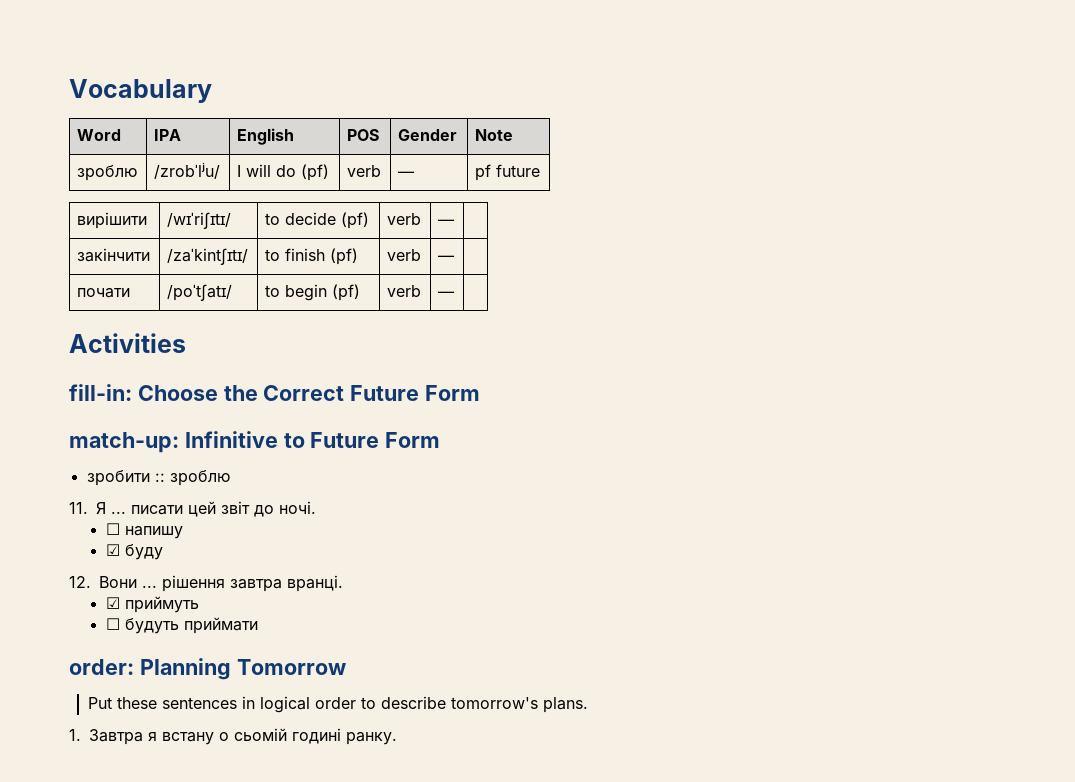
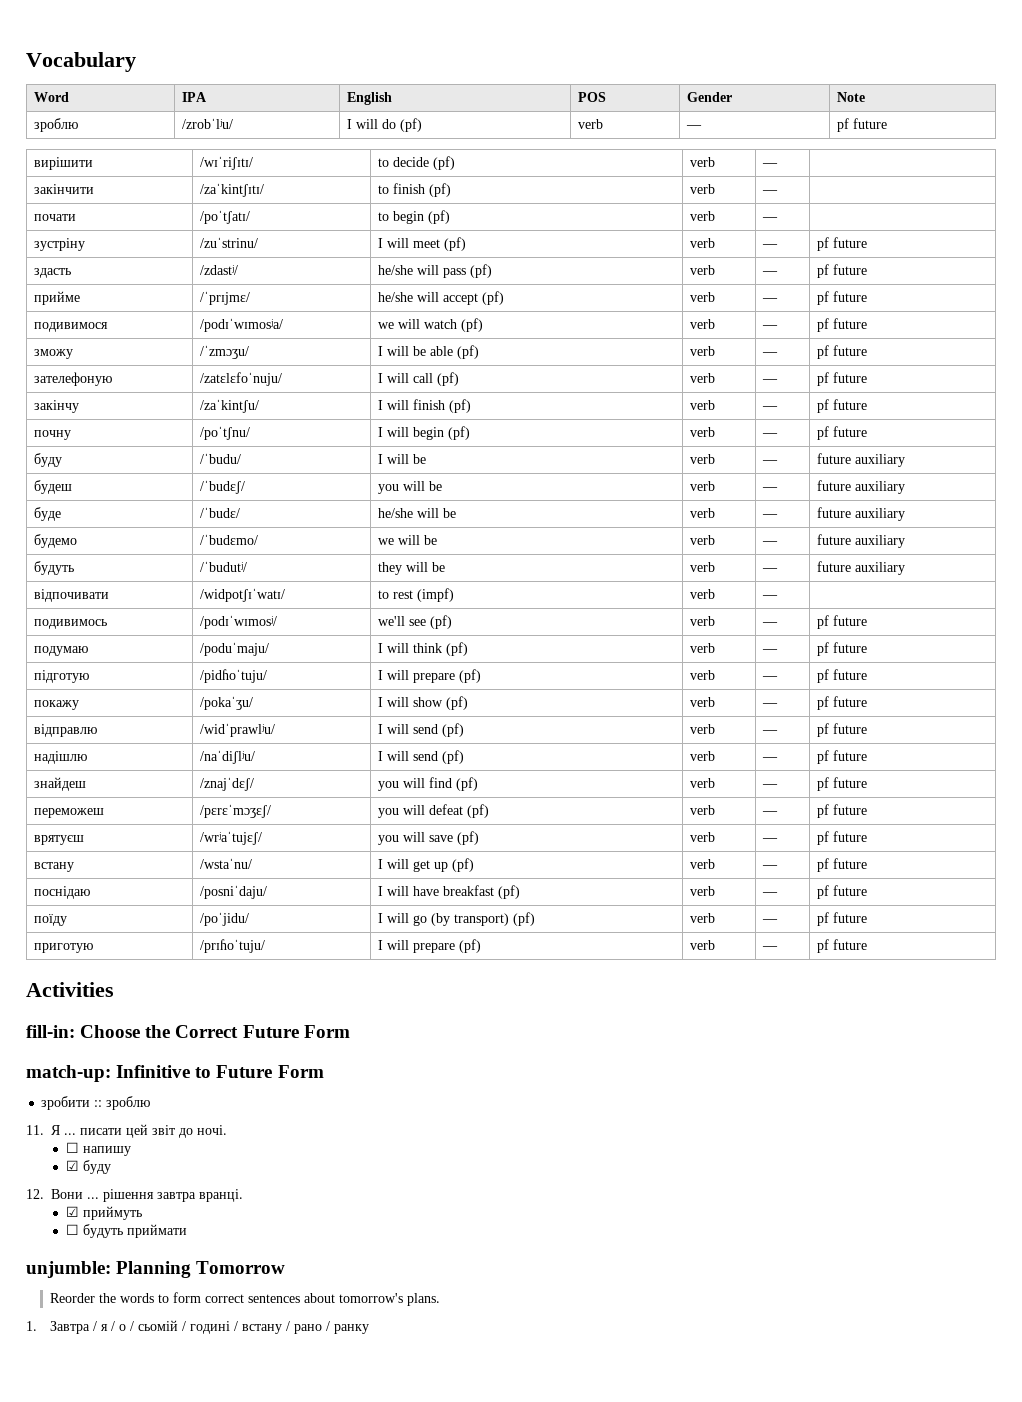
+ зустріну | /zuˈstrinu/ | I will meet (pf) | verb | — | pf future
+ здасть | /zdastʲ/ | he/she will pass (pf) | verb | — | pf future
+ прийме | /ˈprɪjmɛ/ | he/she will accept (pf) | verb | — | pf future
+ подивимося | /podɪˈwɪmosʲa/ | we will watch (pf) | verb | — | pf future
+ зможу | /ˈzmɔʒu/ | I will be able (pf) | verb | — | pf future
+ зателефоную | /zatɛlɛfoˈnuju/ | I will call (pf) | verb | — | pf future
+ закінчу | /zaˈkintʃu/ | I will finish (pf) | verb | — | pf future
+ почну | /poˈtʃnu/ | I will begin (pf) | verb | — | pf future
+ буду | /ˈbudu/ | I will be | verb | — | future auxiliary
+ будеш | /ˈbudɛʃ/ | you will be | verb | — | future auxiliary
+ буде | /ˈbudɛ/ | he/she will be | verb | — | future auxiliary
+ будемо | /ˈbudɛmo/ | we will be | verb | — | future auxiliary
+ будуть | /ˈbudutʲ/ | they will be | verb | — | future auxiliary
+ відпочивати | /widpotʃɪˈwatɪ/ | to rest (impf) | verb | — |
+ подивимось | /podɪˈwɪmosʲ/ | we'll see (pf) | verb | — | pf future
+ подумаю | /poduˈmaju/ | I will think (pf) | verb | — | pf future
+ підготую | /pidɦoˈtuju/ | I will prepare (pf) | verb | — | pf future
+ покажу | /pokaˈʒu/ | I will show (pf) | verb | — | pf future
+ відправлю | /widˈprawlʲu/ | I will send (pf) | verb | — | pf future
+ надішлю | /naˈdiʃlʲu/ | I will send (pf) | verb | — | pf future
+ знайдеш | /znajˈdɛʃ/ | you will find (pf) | verb | — | pf future
+ переможеш | /pɛrɛˈmɔʒɛʃ/ | you will defeat (pf) | verb | — | pf future
+ врятуєш | /wrʲaˈtujɛʃ/ | you will save (pf) | verb | — | pf future
+ встану | /wstaˈnu/ | I will get up (pf) | verb | — | pf future
+ поснідаю | /posniˈdaju/ | I will have breakfast (pf) | verb | — | pf future
+ поїду | /poˈjidu/ | I will go (by transport) (pf) | verb | — | pf future
+ приготую | /prɪɦoˈtuju/ | I will prepare (pf) | verb | — | pf future
- order: Planning Tomorrow
+ unjumble: Planning Tomorrow
- Put these sentences in logical order to describe tomorrow's plans.
- 1. Завтра я встану о сьомій годині ранку.
+ Reorder the words to form correct sentences about tomorrow's plans.
+ 1. Завтра / я / о / сьомій / годині / встану / рано / ранку

